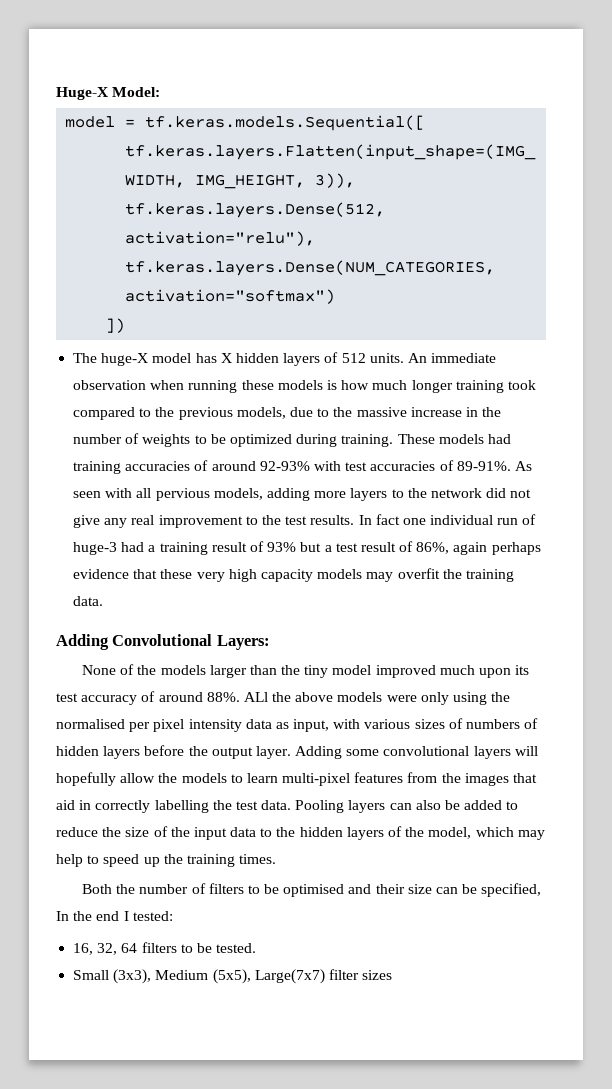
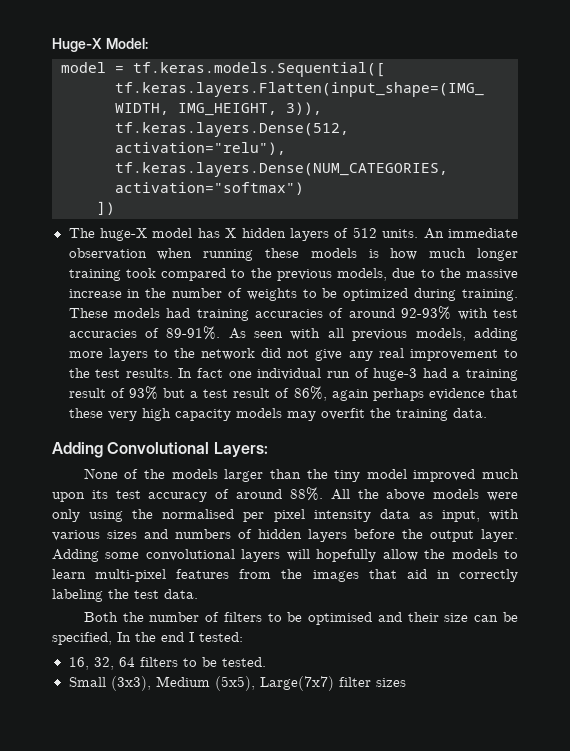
- As seen with all pervious models, adding more layers to the network did not give any real improvement to the test results.
+ As seen with all previous models, adding more layers to the network did not give any real improvement to the test results.
- ALl the above models were only using the normalised per pixel intensity data as input, with various sizes of numbers of hidden layers before the output layer.
+ All the above models were only using the normalised per pixel intensity data as input, with various sizes and numbers of hidden layers before the output layer.
- Adding some convolutional layers will hopefully allow the models to learn multi-pixel features from the images that aid in correctly labelling the test data. Pooling layers can also be added to reduce the size of the input data to the hidden layers of the model, which may help to speed up the training times.
+ Adding some convolutional layers will hopefully allow the models to learn multi-pixel features from the images that aid in correctly labeling the test data.

